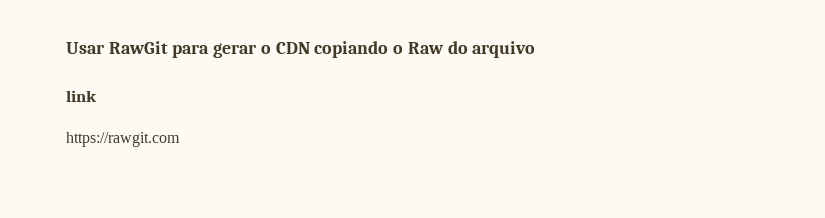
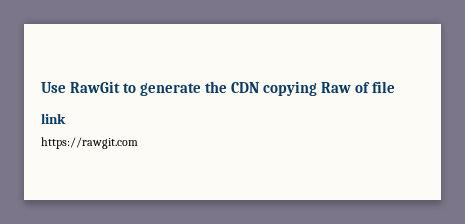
- Usar RawGit para gerar o CDN copiando o Raw do arquivo
+ Use RawGit to generate the CDN copying Raw of file

